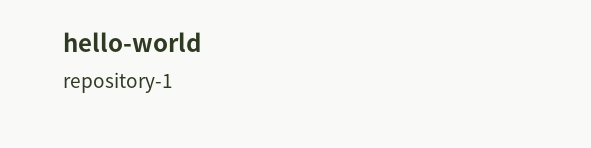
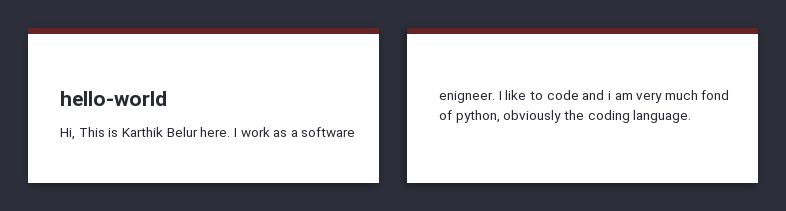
- repository-1
+ Hi, This is Karthik Belur here. I work as a software enigneer. I like to code and i am very much fond of python, obviously the coding language.

